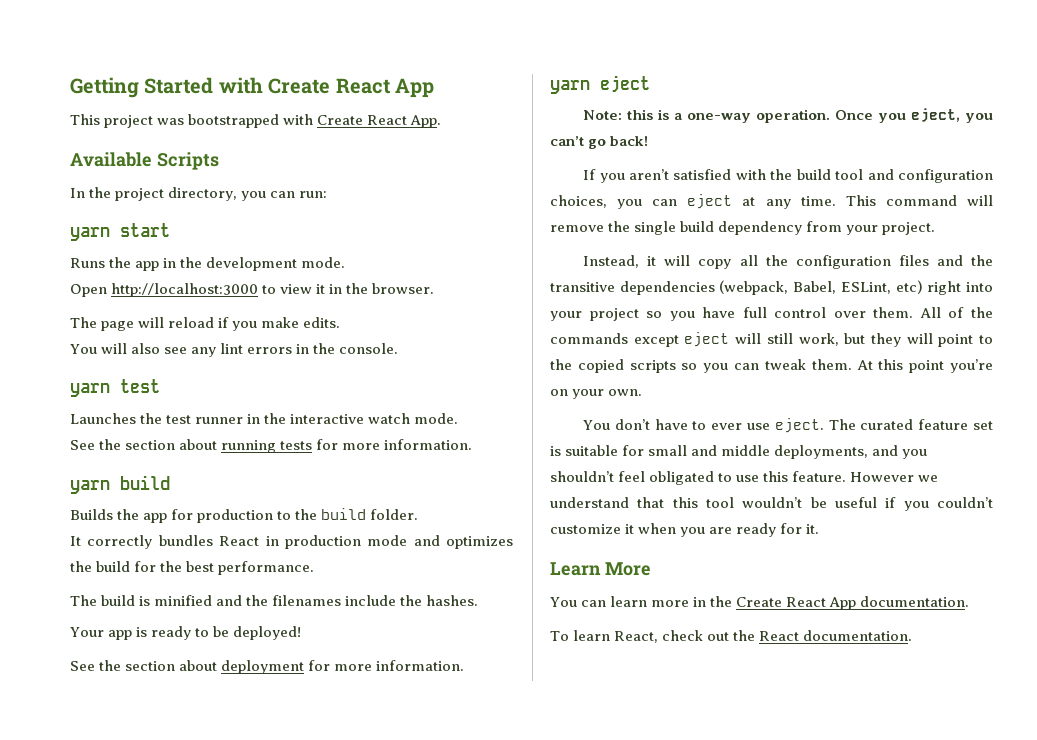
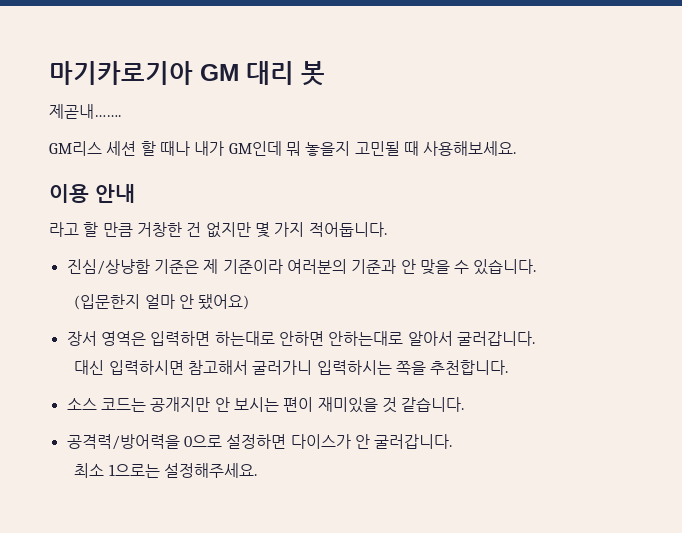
- Getting Started with Create React App
- This project was bootstrapped with Create React App.
- Available Scripts
- In the project directory, you can run:
- yarn start
- Runs the app in the development mode.
- Open http://localhost:3000 to view it in the browser.
- The page will reload if you make edits.
- You will also see any lint errors in the console.
- yarn test
- Launches the test runner in the interactive watch mode.
- See the section about running tests for more information.
- yarn build
- Builds the app for production to the build folder.
- It correctly bundles React in production mode and optimizes the build for the best performance.
- The build is minified and the filenames include the hashes.
- Your app is ready to be deployed!
- See the section about deployment for more information.
- yarn eject
- Note: this is a one-way operation. Once you eject, you can’t go back!
- If you aren’t satisfied with the build tool and configuration choices, you can eject at any time. This command will remove the single build dependency from your project.
- Instead, it will copy all the configuration files and the transitive dependencies (webpack, Babel, ESLint, etc) right into your project so you have full control over them. All of the commands except eject will still work, but they will point to the copied scripts so you can tweak them. At this point you’re on your own.
- You don’t have to ever use eject. The curated feature set is suitable for small and middle deployments, and you shouldn’t feel obligated to use this feature. However we understand that this tool wouldn’t be useful if you couldn’t customize it when you are ready for it.
- Learn More
- You can learn more in the Create React App documentation.
- To learn React, check out the React documentation.
+ 마기카로기아 GM 대리 봇
+ 제곧내…….
+ GM리스 세션 할 때나 내가 GM인데 뭐 놓을지 고민될 때 사용해보세요.
+ 이용 안내
+ 라고 할 만큼 거창한 건 없지만 몇 가지 적어둡니다.
+ 진심/상냥함 기준은 제 기준이라 여러분의 기준과 안 맞을 수 있습니다.
+ (입문한지 얼마 안 됐어요)
+ 장서 영역은 입력하면 하는대로 안하면 안하는대로 알아서 굴러갑니다.
+ 대신 입력하시면 참고해서 굴러가니 입력하시는 쪽을 추천합니다.
+ 소스 코드는 공개지만 안 보시는 편이 재미있을 것 같습니다.
+ 공격력/방어력을 0으로 설정하면 다이스가 안 굴러갑니다.
+ 최소 1으로는 설정해주세요.

